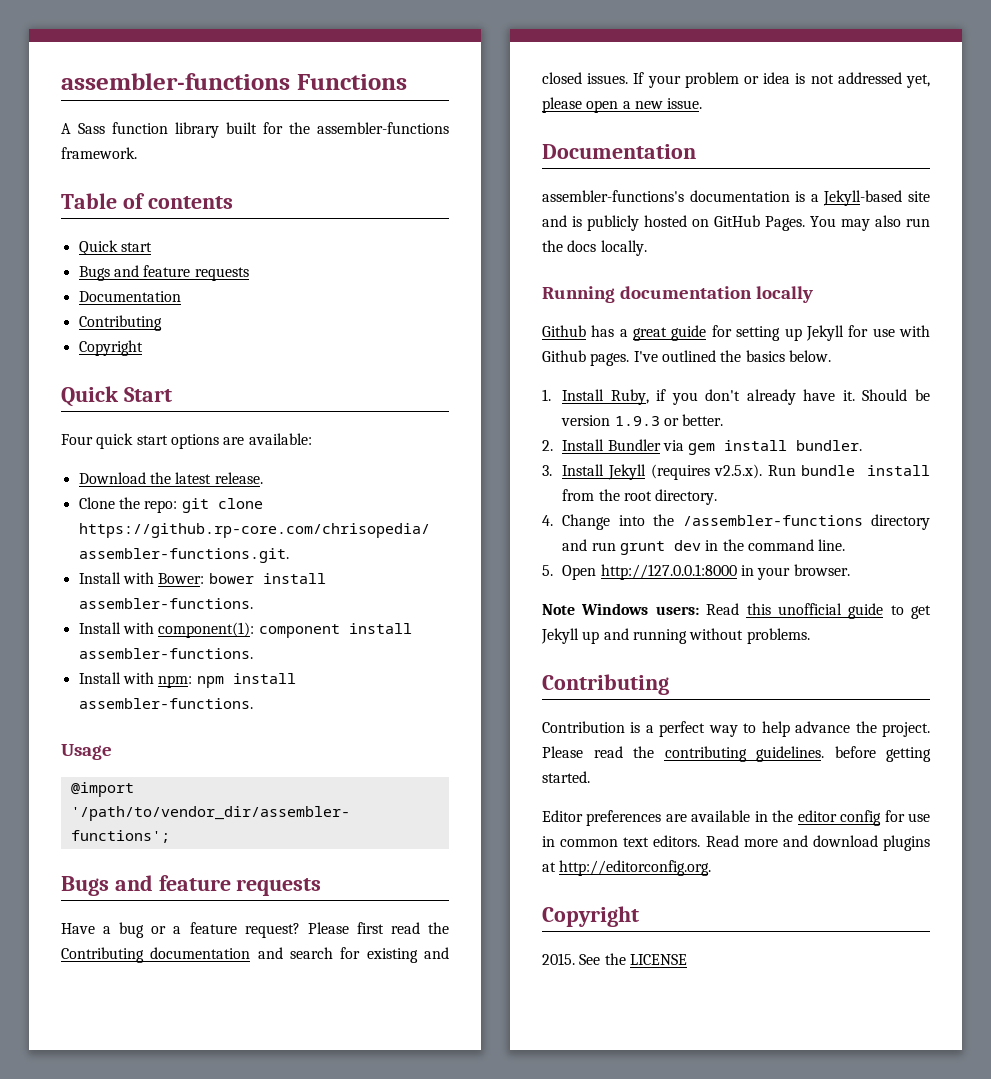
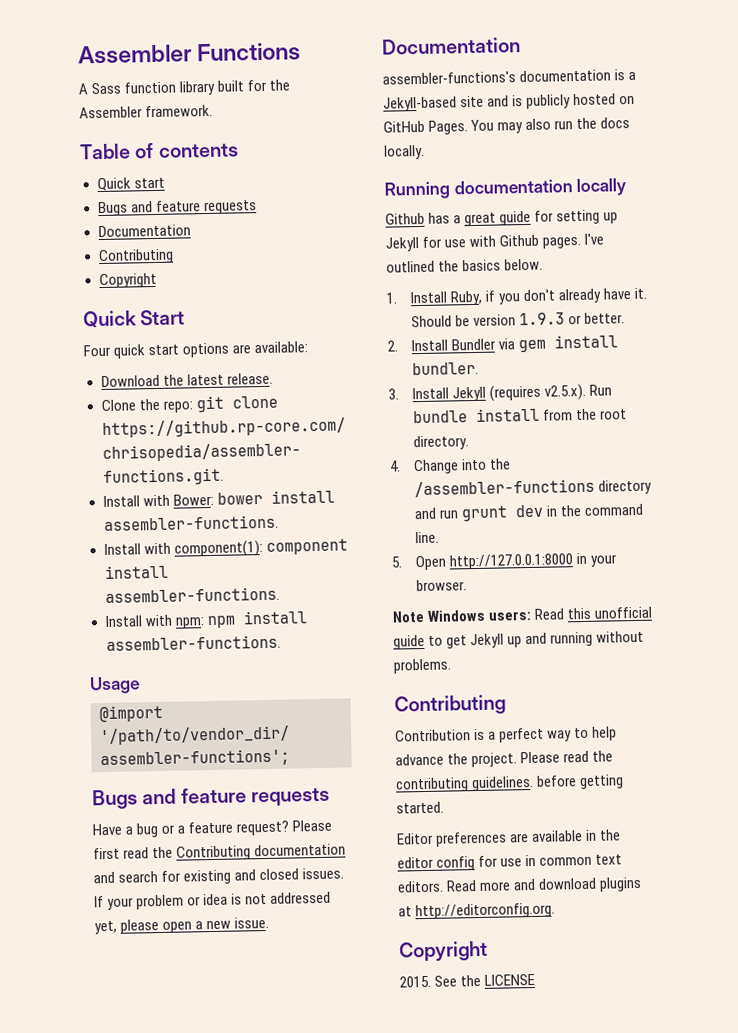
- assembler-functions Functions
+ Assembler Functions
- A Sass function library built for the assembler-functions framework.
+ A Sass function library built for the Assembler framework.

